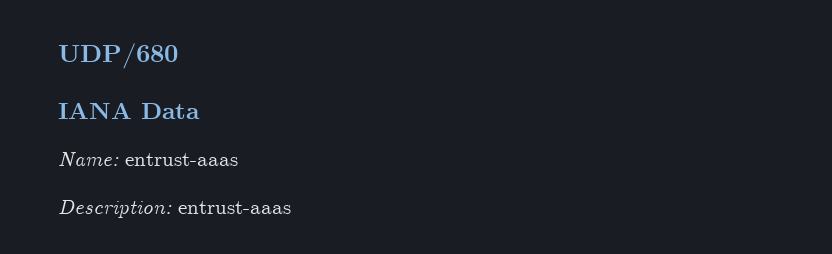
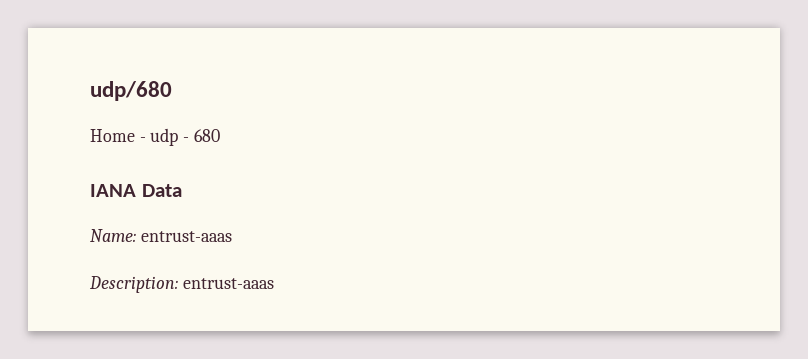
- UDP/680
+ udp/680
+ Home - udp - 680

